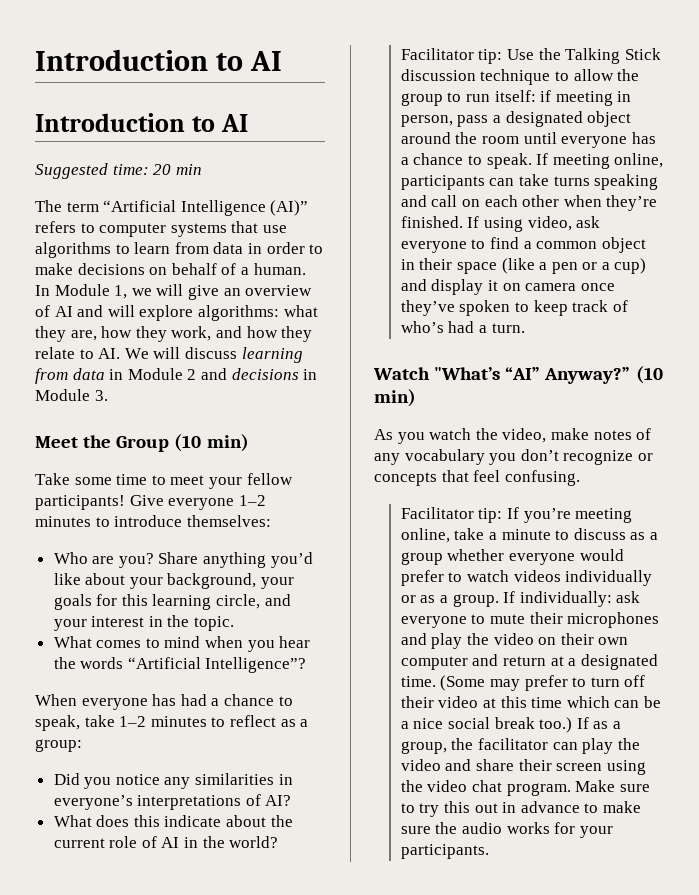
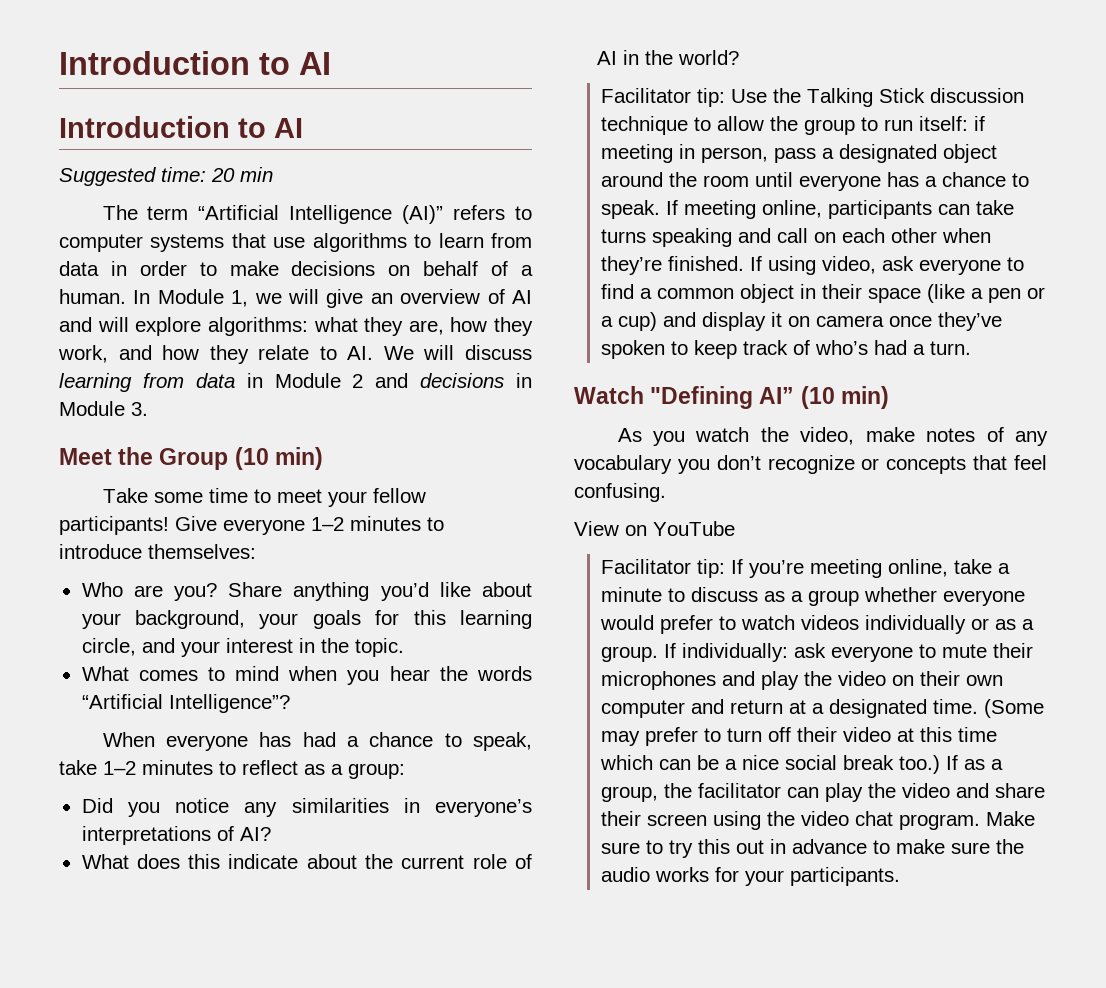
- Watch "What’s “AI” Anyway?” (10 min)
+ Watch "Defining AI” (10 min)
+ View on YouTube

